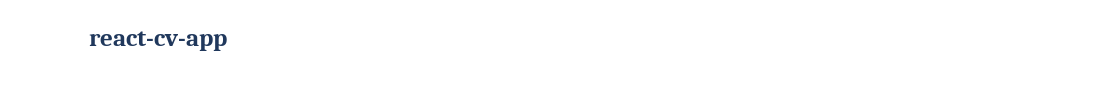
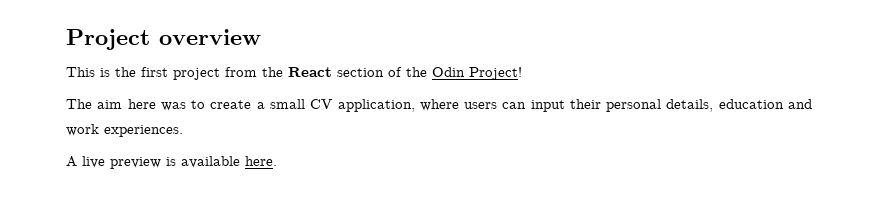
- react-cv-app
+ Project overview
+ This is the first project from the React section of the Odin Project!
+ The aim here was to create a small CV application, where users can input their personal details, education and work experiences.
+ A live preview is available here.

